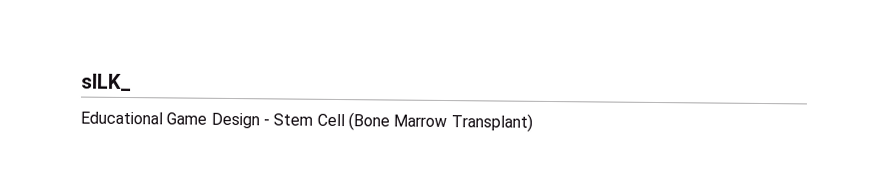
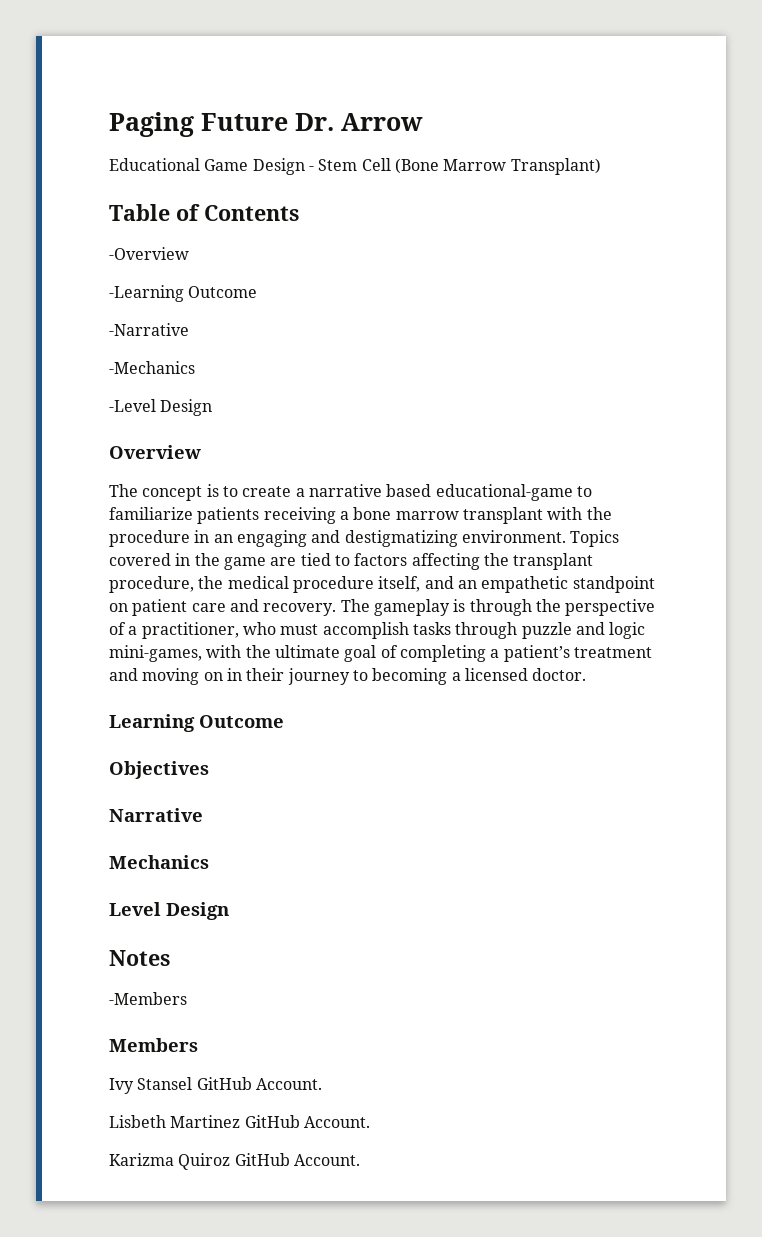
- sILK_
+ Paging Future Dr. Arrow
+ Table of Contents
+ -Overview
+ -Learning Outcome
+ -Narrative
+ -Mechanics
+ -Level Design
+ Overview
+ The concept is to create a narrative based educational-game to familiarize patients receiving a bone marrow transplant with the procedure in an engaging and destigmatizing environment. Topics covered in the game are tied to factors affecting the transplant procedure, the medical procedure itself, and an empathetic standpoint on patient care and recovery. The gameplay is through the perspective of a practitioner, who must accomplish tasks through puzzle and logic mini-games, with the ultimate goal of completing a patient’s treatment and moving on in their journey to becoming a licensed doctor.
+ Learning Outcome
+ Objectives
+ Narrative
+ Mechanics
+ Level Design
+ Notes
+ -Members
+ Members
+ Ivy Stansel GitHub Account.
+ Lisbeth Martinez GitHub Account.
+ Karizma Quiroz GitHub Account.

